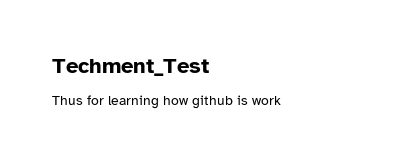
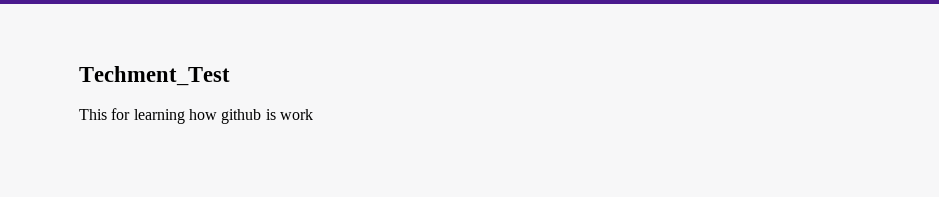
- Thus for learning how github is work
+ This for learning how github is work

